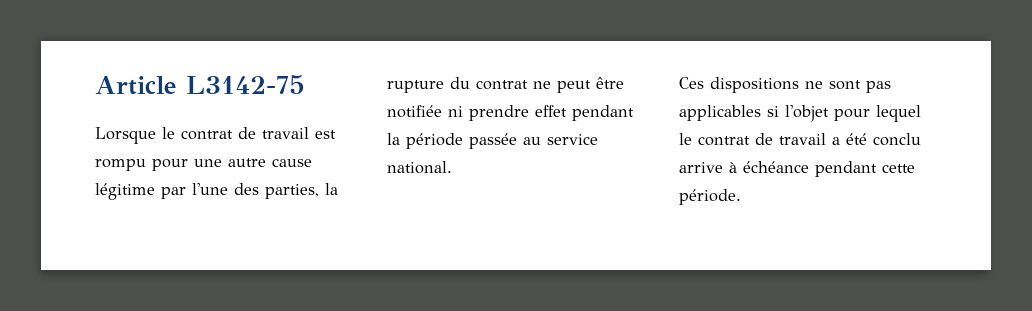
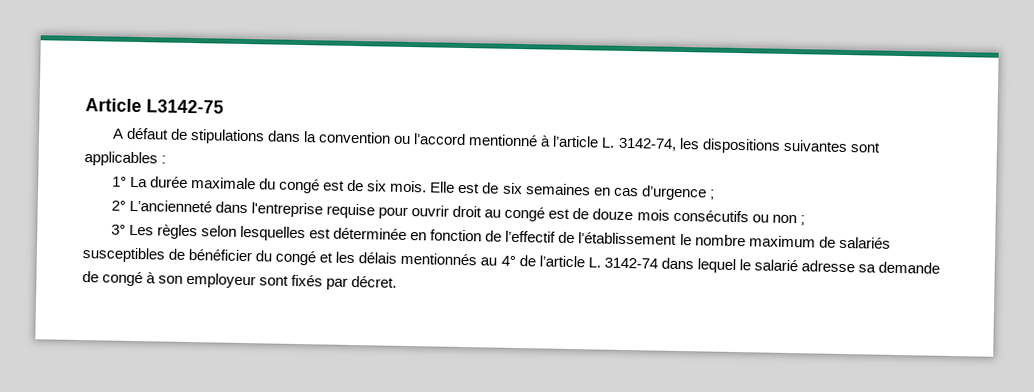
- Lorsque le contrat de travail est rompu pour une autre cause légitime par l'une des parties, la rupture du contrat ne peut être notifiée ni prendre effet pendant la période passée au service national.
- Ces dispositions ne sont pas applicables si l'objet pour lequel le contrat de travail a été conclu arrive à échéance pendant cette période.
+ A défaut de stipulations dans la convention ou l’accord mentionné à l’article L. 3142-74, les dispositions suivantes sont applicables :
+ 1° La durée maximale du congé est de six mois. Elle est de six semaines en cas d’urgence ;
+ 2° L’ancienneté dans l'entreprise requise pour ouvrir droit au congé est de douze mois consécutifs ou non ;
+ 3° Les règles selon lesquelles est déterminée en fonction de l’effectif de l’établissement le nombre maximum de salariés susceptibles de bénéficier du congé et les délais mentionnés au 4° de l’article L. 3142-74 dans lequel le salarié adresse sa demande de congé à son employeur sont fixés par décret.

